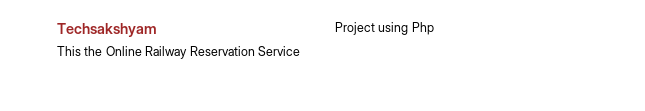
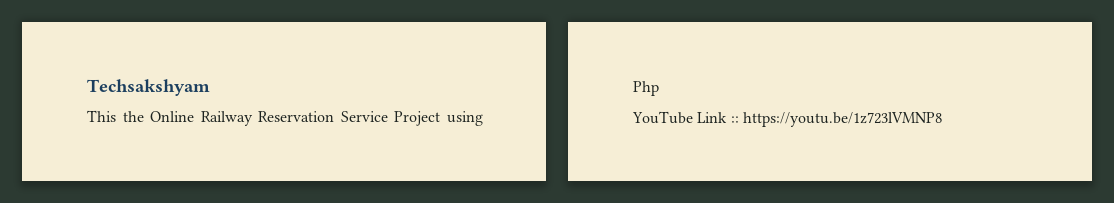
+ YouTube Link :: https://youtu.be/1z723lVMNP8

